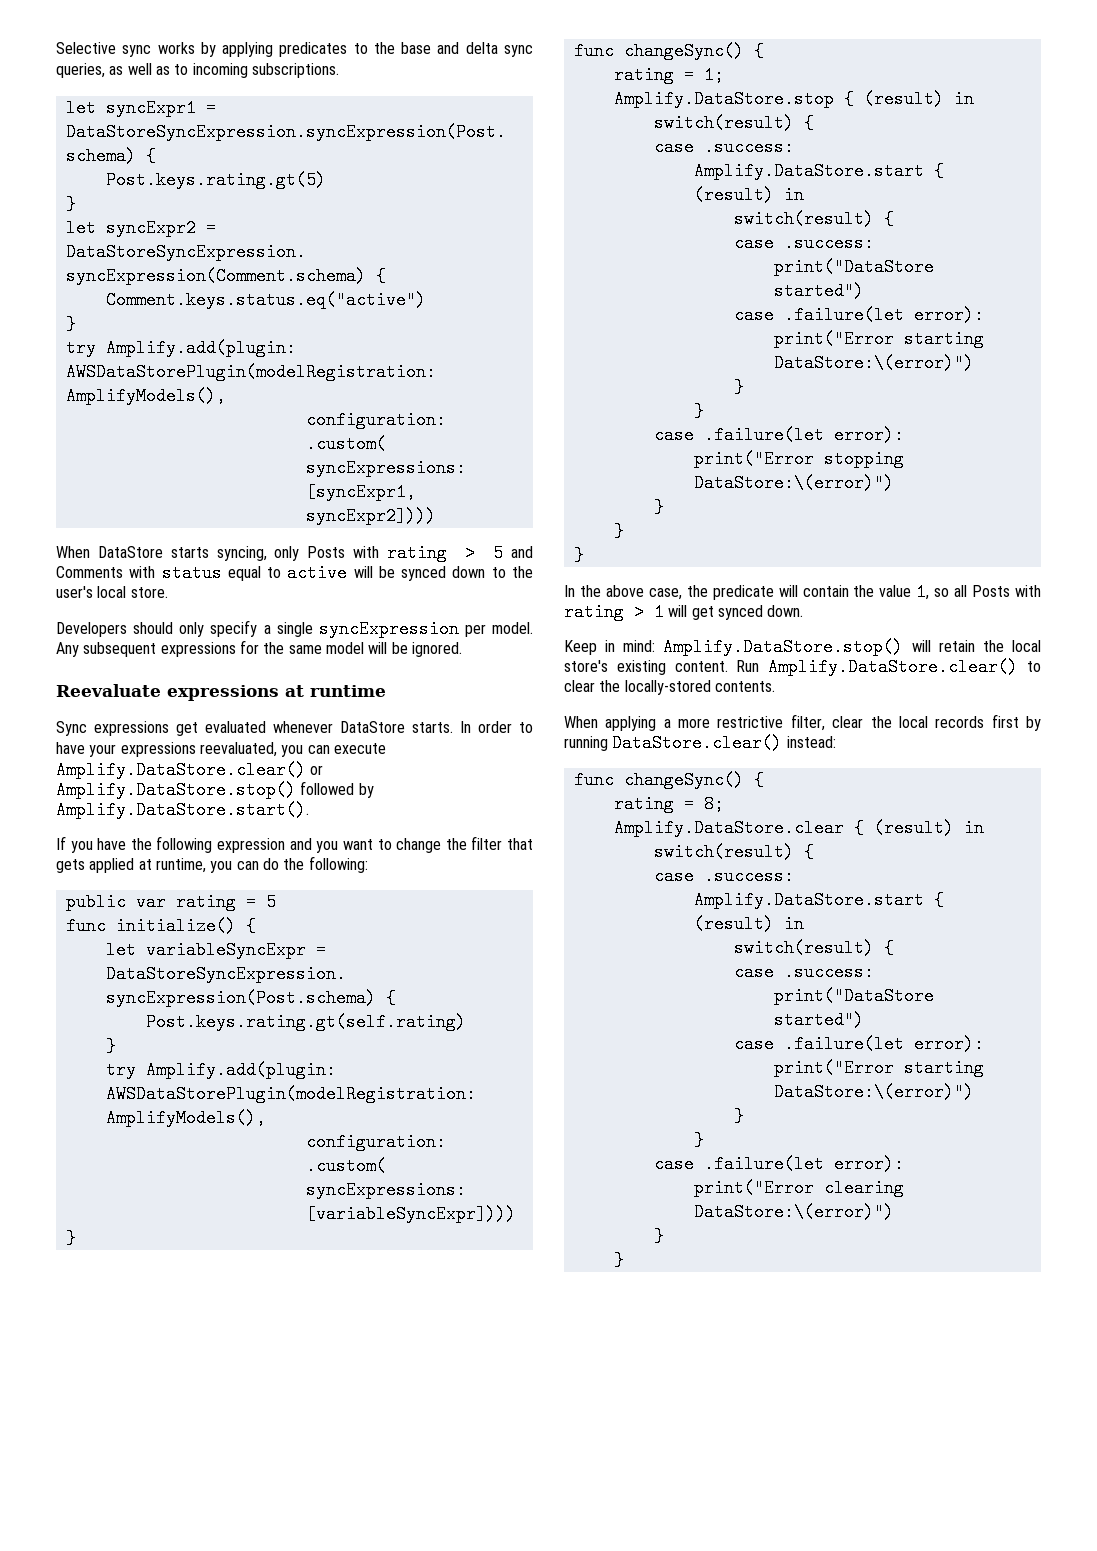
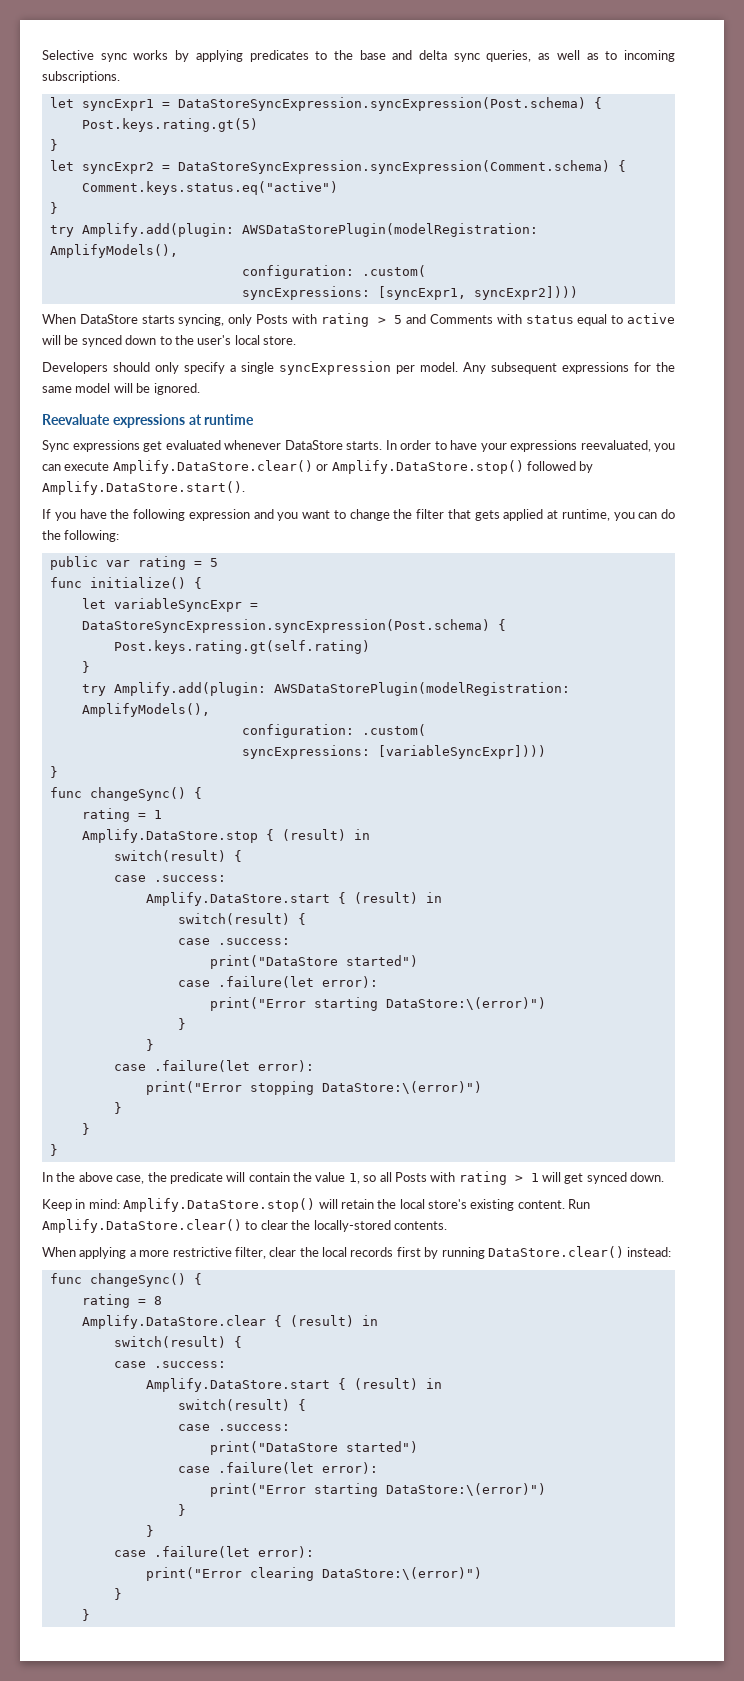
- rating = 1;
+ rating = 1
- rating = 8;
+ rating = 8

